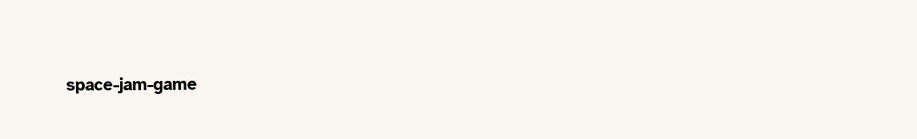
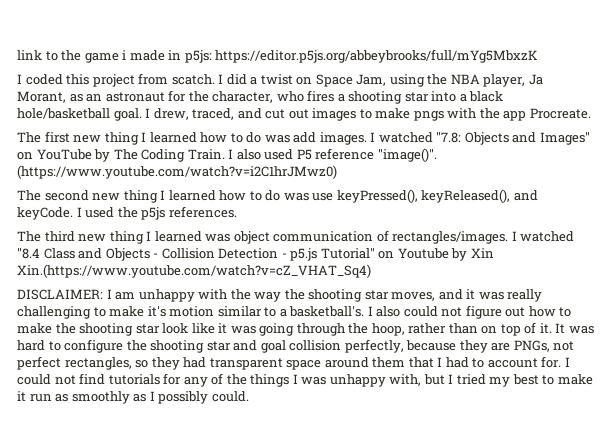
- space-jam-game
+ link to the game i made in p5js: https://editor.p5js.org/abbeybrooks/full/mYg5MbxzK
+ I coded this project from scatch. I did a twist on Space Jam, using the NBA player, Ja Morant, as an astronaut for the character, who fires a shooting star into a black hole/basketball goal. I drew, traced, and cut out images to make pngs with the app Procreate.
+ The first new thing I learned how to do was add images. I watched "7.8: Objects and Images" on YouTube by The Coding Train. I also used P5 reference "image()". (https://www.youtube.com/watch?v=i2C1hrJMwz0)
+ The second new thing I learned how to do was use keyPressed(), keyReleased(), and keyCode. I used the p5js references.
+ The third new thing I learned was object communication of rectangles/images. I watched "8.4 Class and Objects - Collision Detection - p5.js Tutorial" on Youtube by Xin Xin.(https://www.youtube.com/watch?v=cZ_VHAT_Sq4)
+ DISCLAIMER: I am unhappy with the way the shooting star moves, and it was really challenging to make it's motion similar to a basketball's. I also could not figure out how to make the shooting star look like it was going through the hoop, rather than on top of it. It was hard to configure the shooting star and goal collision perfectly, because they are PNGs, not perfect rectangles, so they had transparent space around them that I had to account for. I could not find tutorials for any of the things I was unhappy with, but I tried my best to make it run as smoothly as I possibly could.

